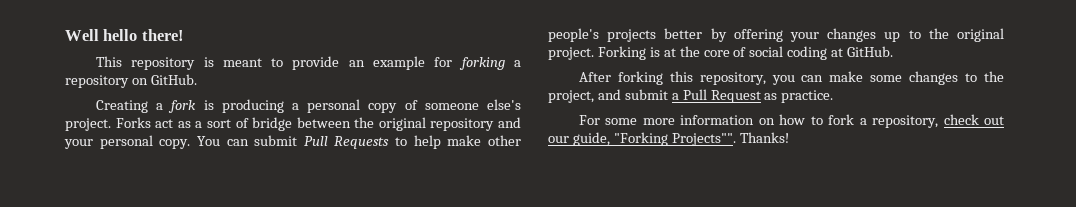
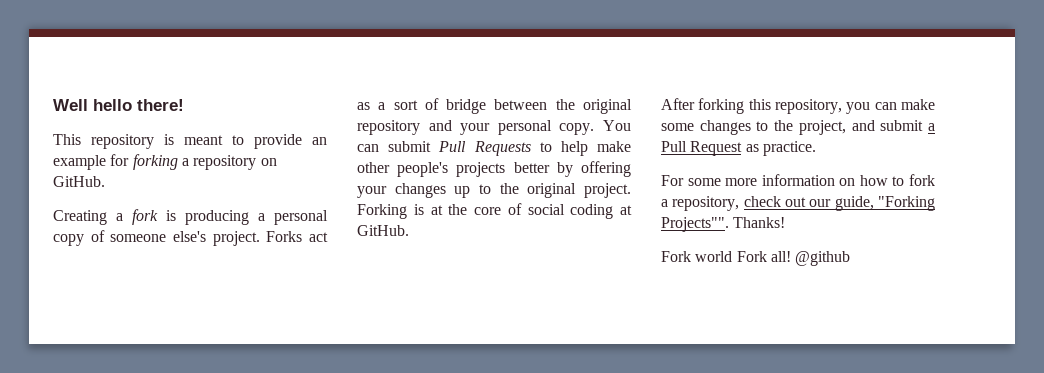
+ Fork world Fork all! @github

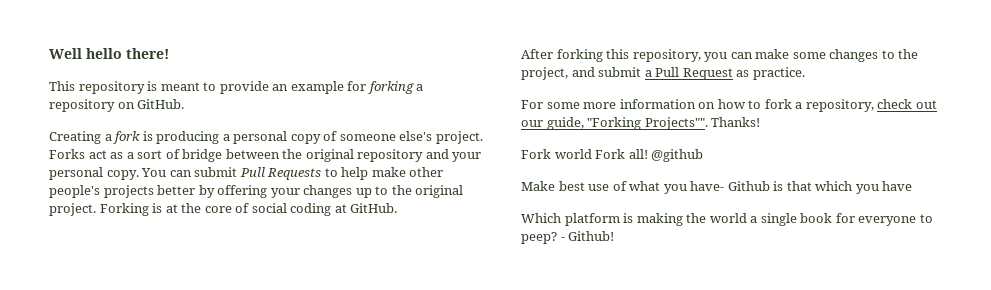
+ Make best use of what you have- Github is that which you have
+ Which platform is making the world a single book for everyone to peep? - Github!

